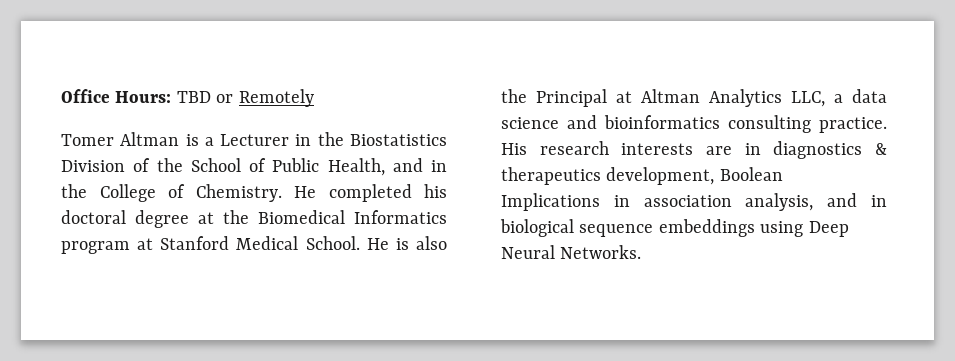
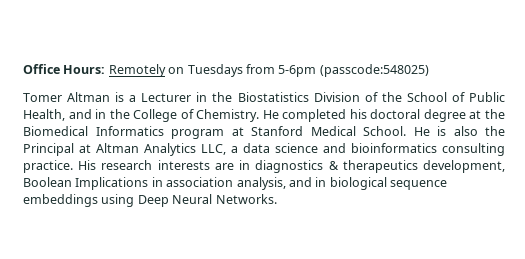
- Office Hours: TBD or Remotely
+ Office Hours: Remotely on Tuesdays from 5-6pm (passcode:548025)

